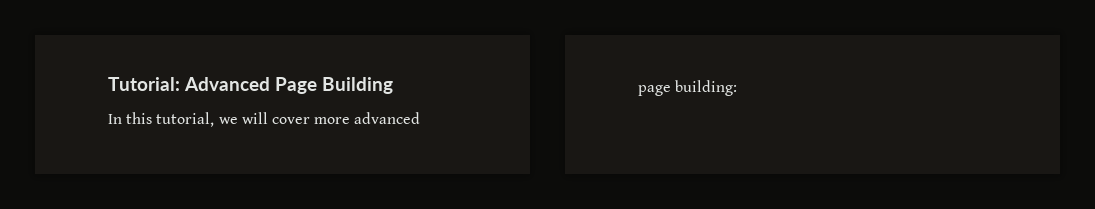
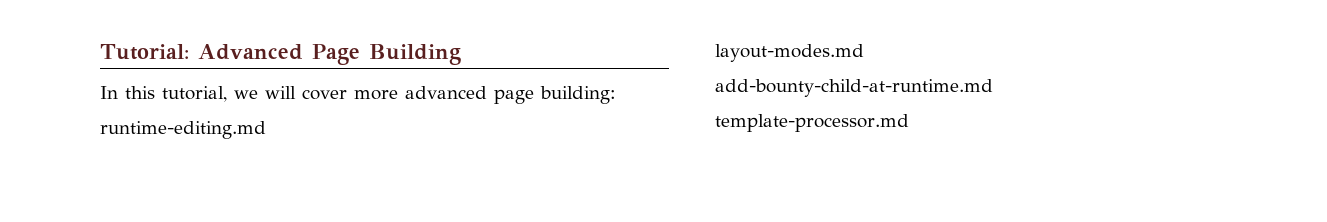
+ runtime-editing.md
+ layout-modes.md
+ add-bounty-child-at-runtime.md
+ template-processor.md

